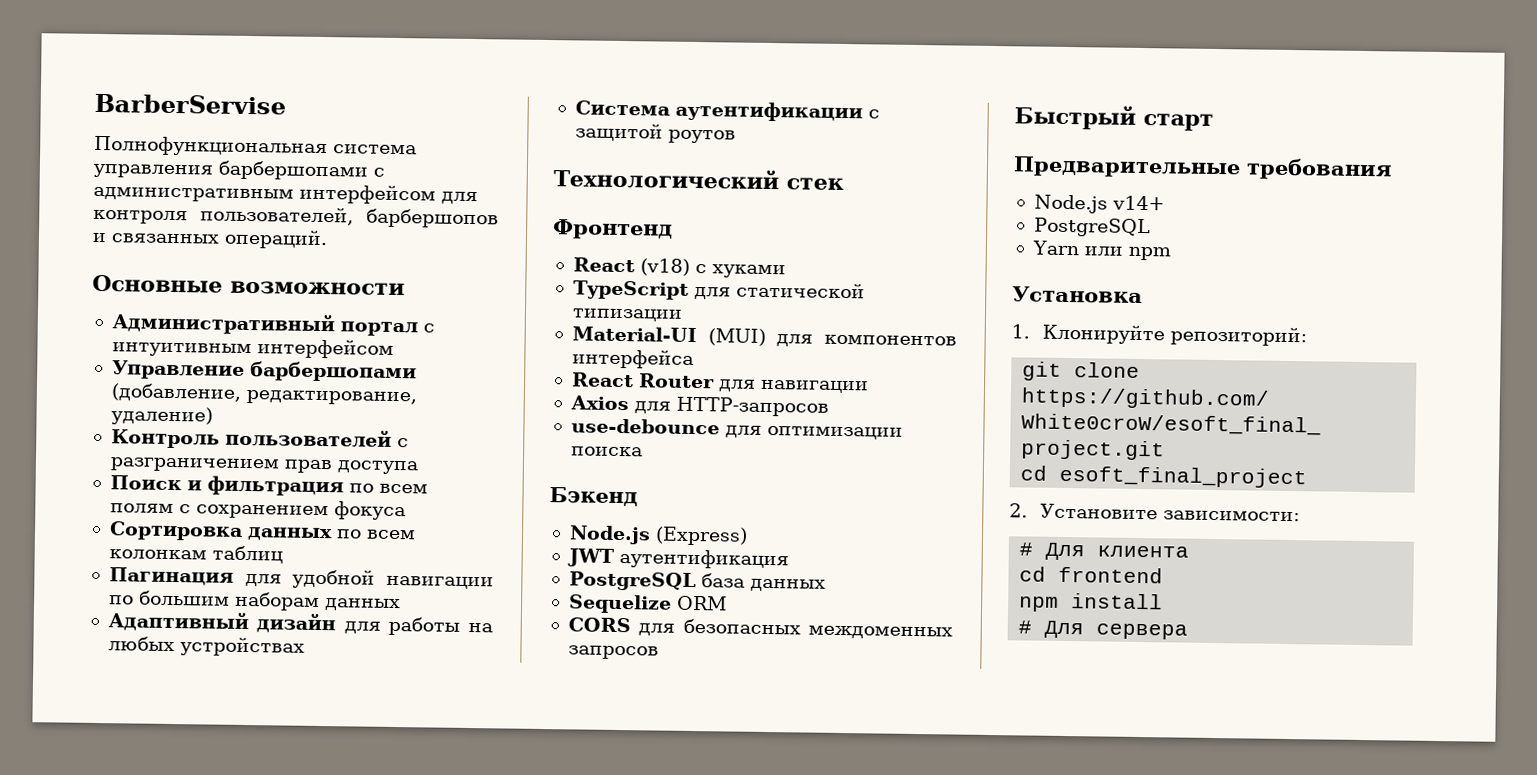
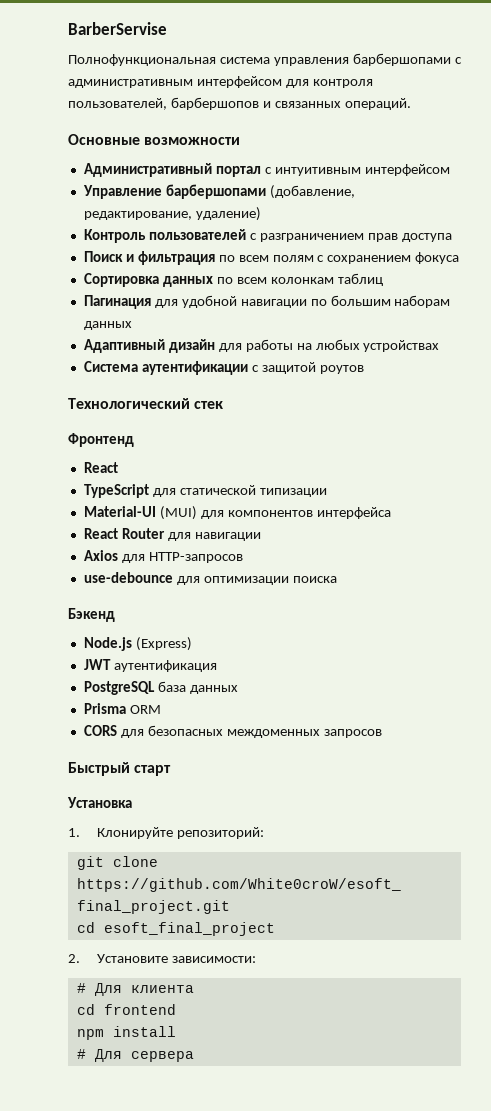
  Фронтенд
- React (v18) с хуками
+ React
- Sequelize ORM
+ Prisma ORM
- Предварительные требования
- Node.js v14+
- PostgreSQL
- Yarn или npm

